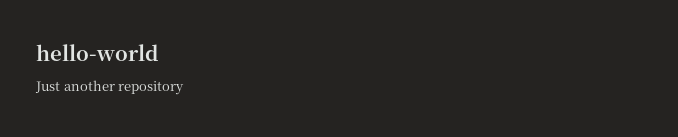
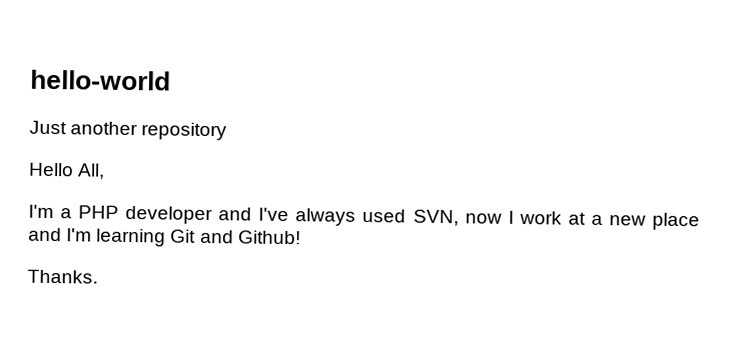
+ Hello All,
+ I'm a PHP developer and I've always used SVN, now I work at a new place and I'm learning Git and Github!
+ Thanks.

